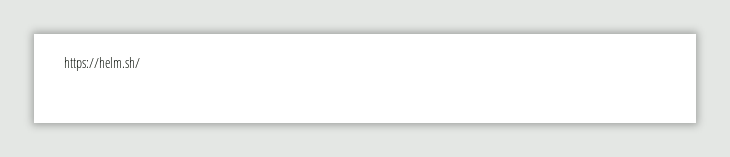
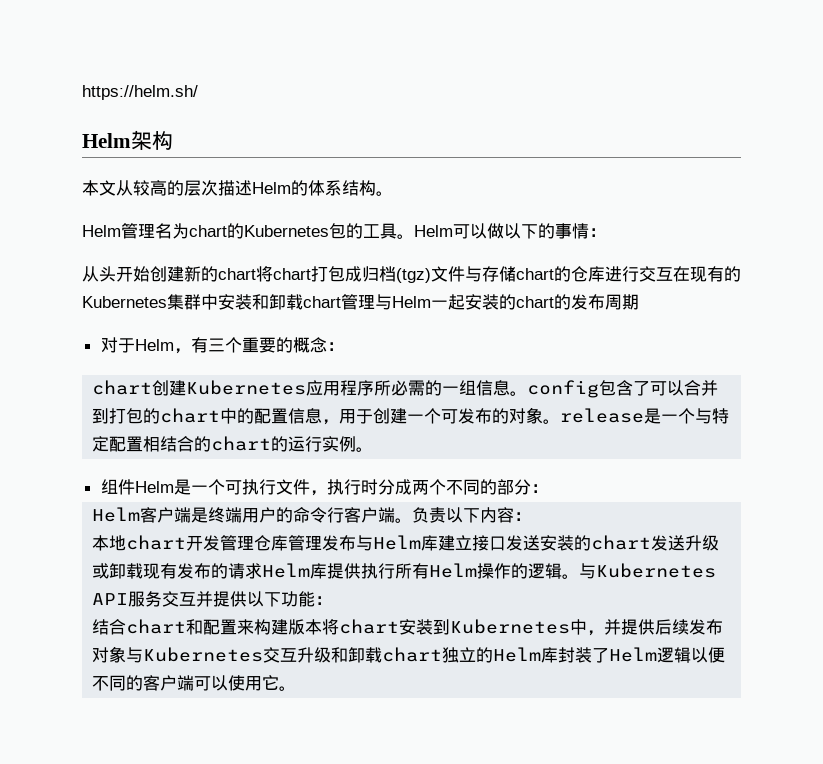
+ Helm架构
+ 本文从较高的层次描述Helm的体系结构。
+ Helm管理名为chart的Kubernetes包的工具。Helm可以做以下的事情：
+ 从头开始创建新的chart将chart打包成归档(tgz)文件与存储chart的仓库进行交互在现有的Kubernetes集群中安装和卸载chart管理与Helm一起安装的chart的发布周期
+ 对于Helm，有三个重要的概念：
+ chart创建Kubernetes应用程序所必需的一组信息。config包含了可以合并到打包的chart中的配置信息，用于创建一个可发布的对象。release是一个与特定配置相结合的chart的运行实例。
+ 组件Helm是一个可执行文件，执行时分成两个不同的部分：
+ Helm客户端是终端用户的命令行客户端。负责以下内容：
+ 本地chart开发管理仓库管理发布与Helm库建立接口发送安装的chart发送升级或卸载现有发布的请求Helm库提供执行所有Helm操作的逻辑。与Kubernetes API服务交互并提供以下功能：
+ 结合chart和配置来构建版本将chart安装到Kubernetes中，并提供后续发布对象与Kubernetes交互升级和卸载chart独立的Helm库封装了Helm逻辑以便不同的客户端可以使用它。

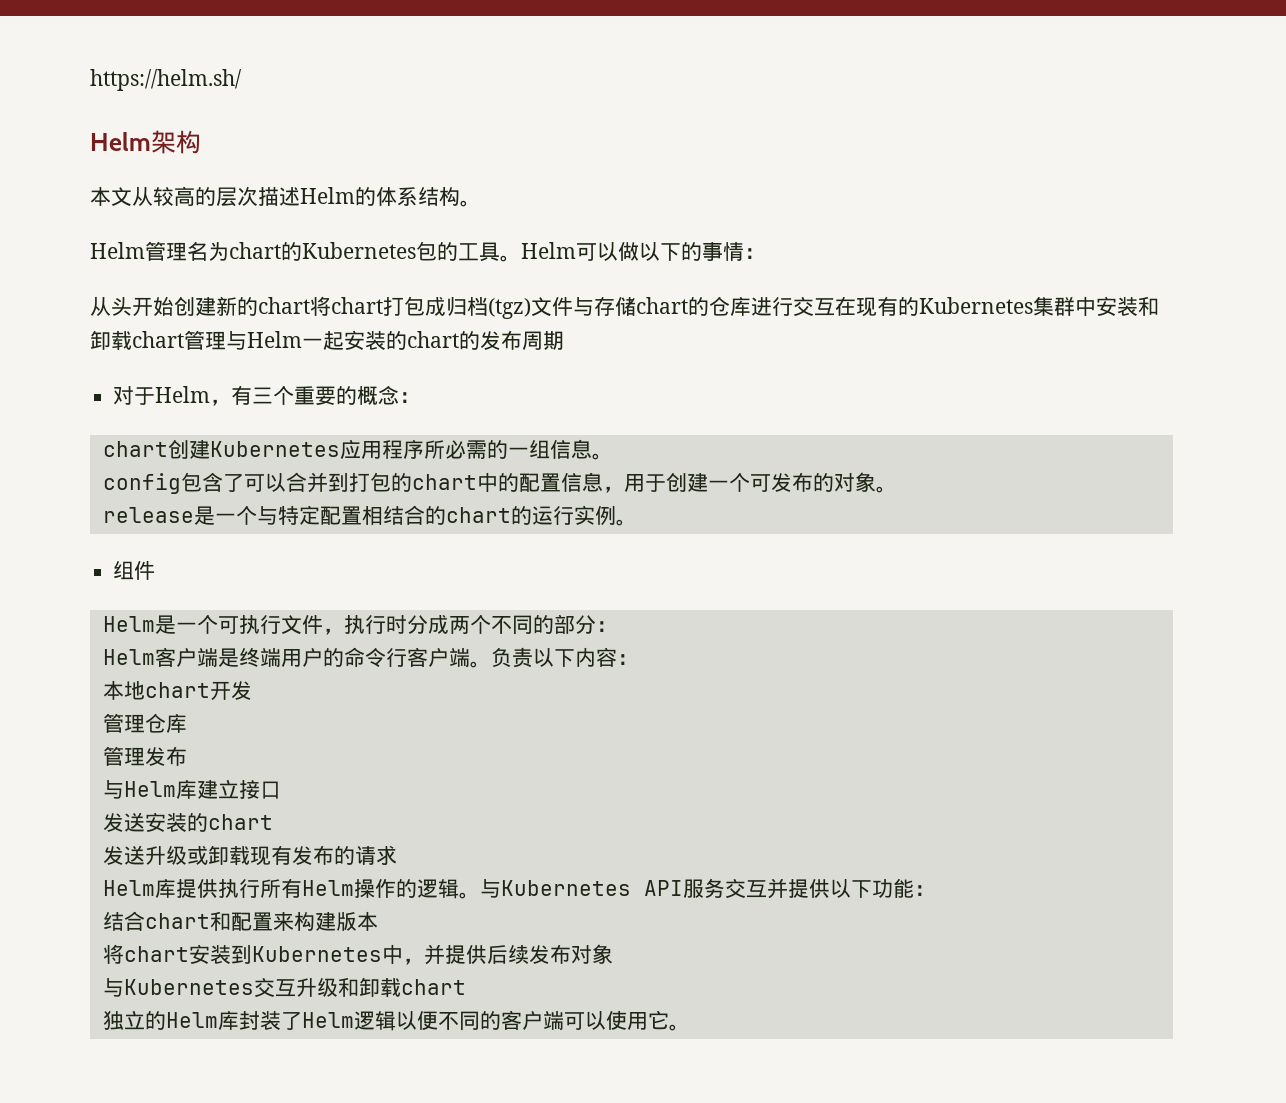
- chart创建Kubernetes应用程序所必需的一组信息。config包含了可以合并到打包的chart中的配置信息，用于创建一个可发布的对象。release是一个与特定配置相结合的chart的运行实例。
+ chart创建Kubernetes应用程序所必需的一组信息。
+ config包含了可以合并到打包的chart中的配置信息，用于创建一个可发布的对象。
+ release是一个与特定配置相结合的chart的运行实例。
- 组件Helm是一个可执行文件，执行时分成两个不同的部分：
+ 组件
+ Helm是一个可执行文件，执行时分成两个不同的部分：
- 本地chart开发管理仓库管理发布与Helm库建立接口发送安装的chart发送升级或卸载现有发布的请求Helm库提供执行所有Helm操作的逻辑。
+ 本地chart开发
+ 管理仓库
+ 管理发布
+ 与Helm库建立接口
+ 发送安装的chart
+ 发送升级或卸载现有发布的请求
+ Helm库提供执行所有Helm操作的逻辑。
- 结合chart和配置来构建版本将chart安装到Kubernetes中，并提供后续发布对象与Kubernetes交互升级和卸载chart独立的Helm库封装了Helm逻辑以便不同的客户端可以使用它。
+ 结合chart和配置来构建版本
+ 将chart安装到Kubernetes中，并提供后续发布对象
+ 与Kubernetes交互升级和卸载chart
+ 独立的Helm库封装了Helm逻辑以便不同的客户端可以使用它。

